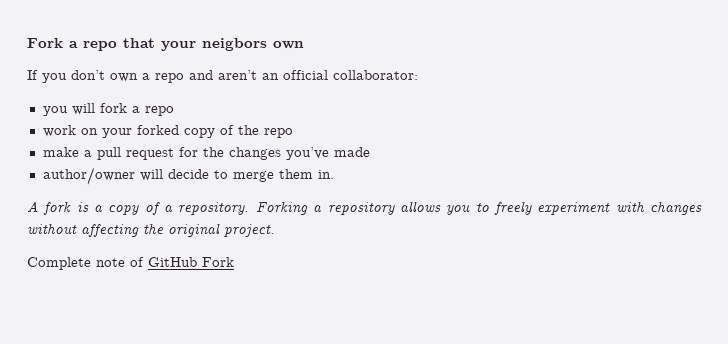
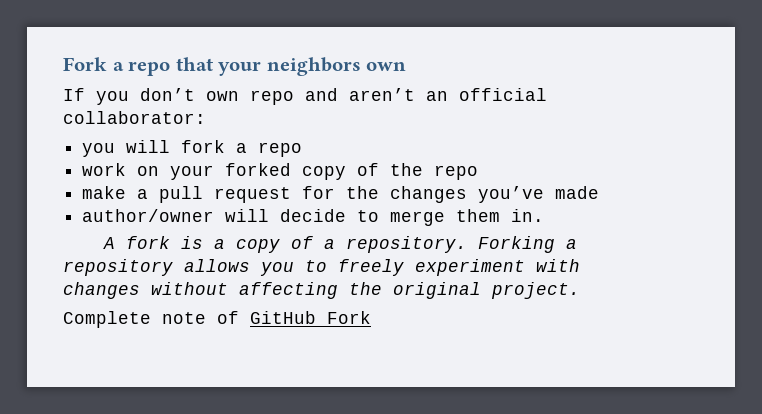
- Fork a repo that your neigbors own
+ Fork a repo that your neighbors own
- If you don’t own a repo and aren’t an official collaborator:
+ If you don’t own repo and aren’t an official collaborator:

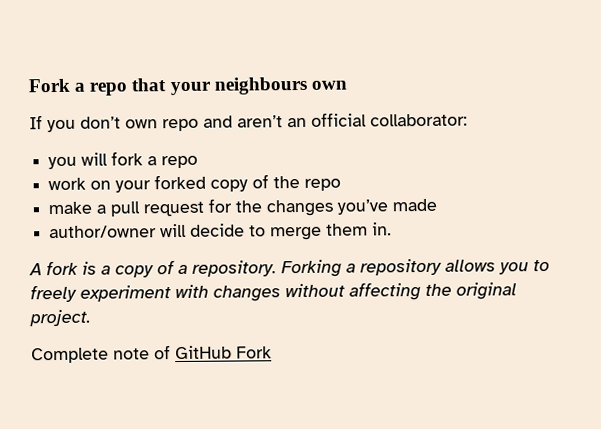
- Fork a repo that your neighbors own
+ Fork a repo that your neighbours own

